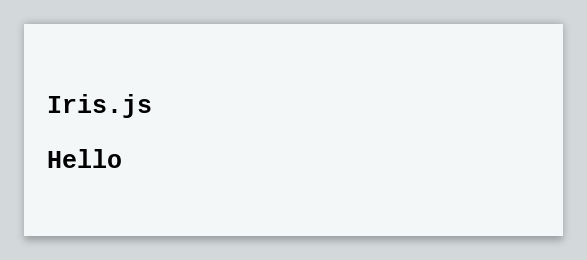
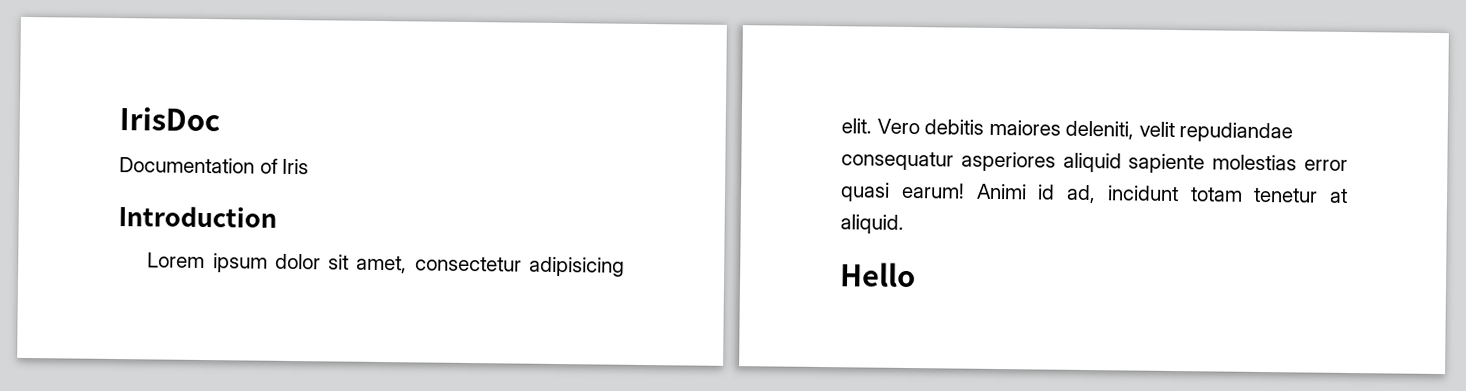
- Iris.js
+ IrisDoc
+ Documentation of Iris
+ Introduction
+ Lorem ipsum dolor sit amet, consectetur adipisicing elit. Vero debitis maiores deleniti, velit repudiandae consequatur asperiores aliquid sapiente molestias error quasi earum! Animi id ad, incidunt totam tenetur at aliquid.

